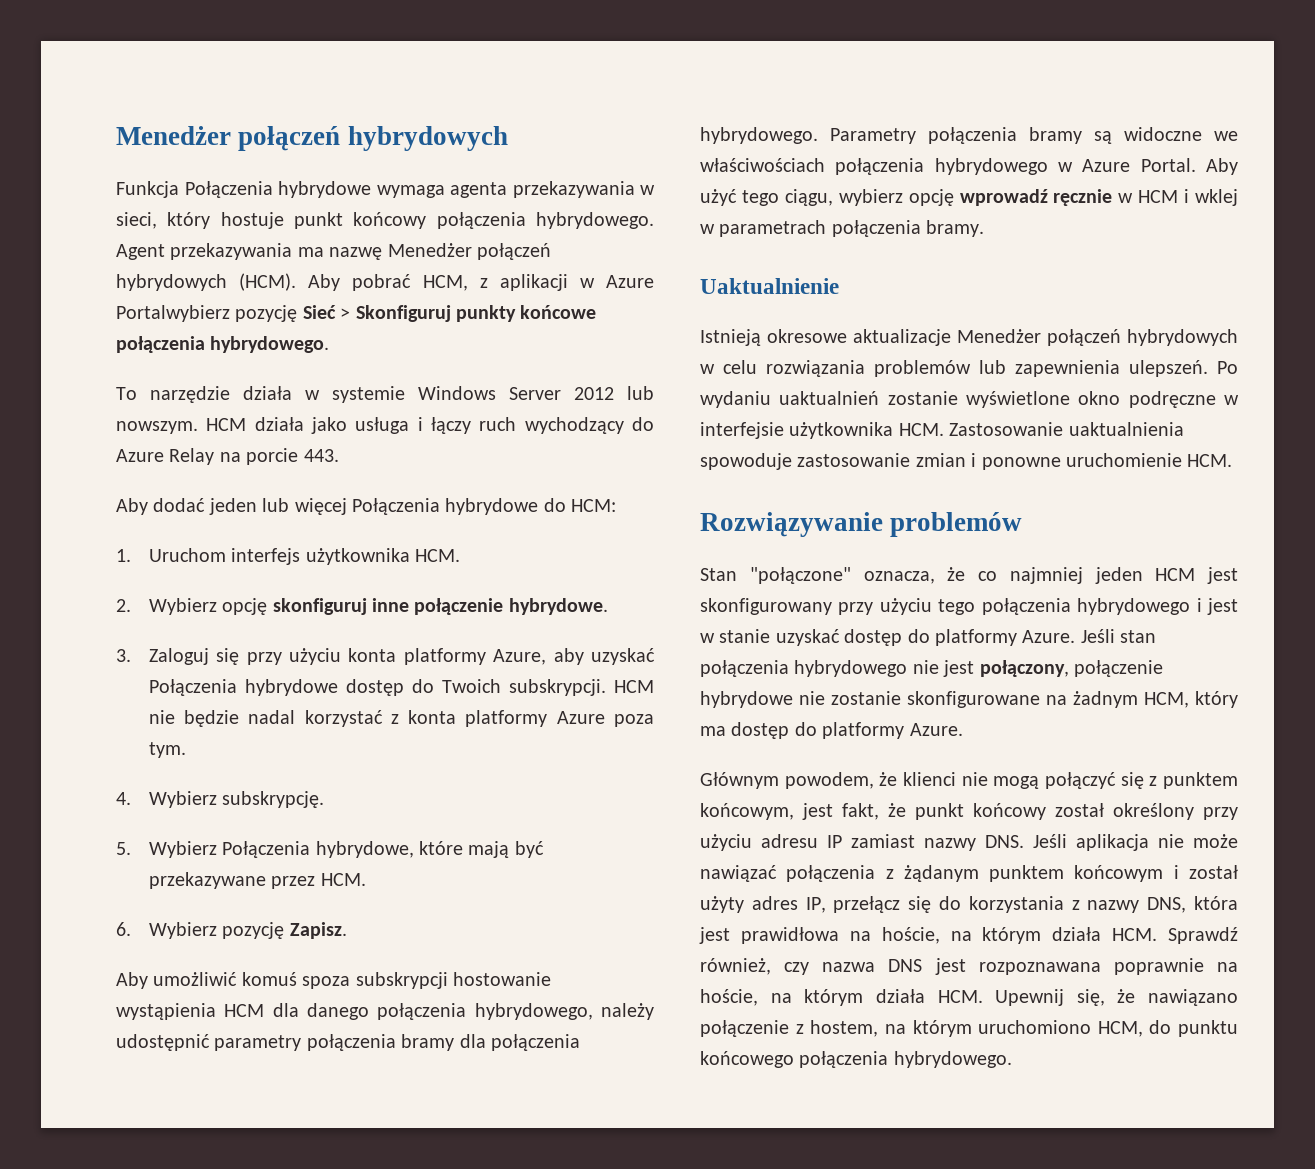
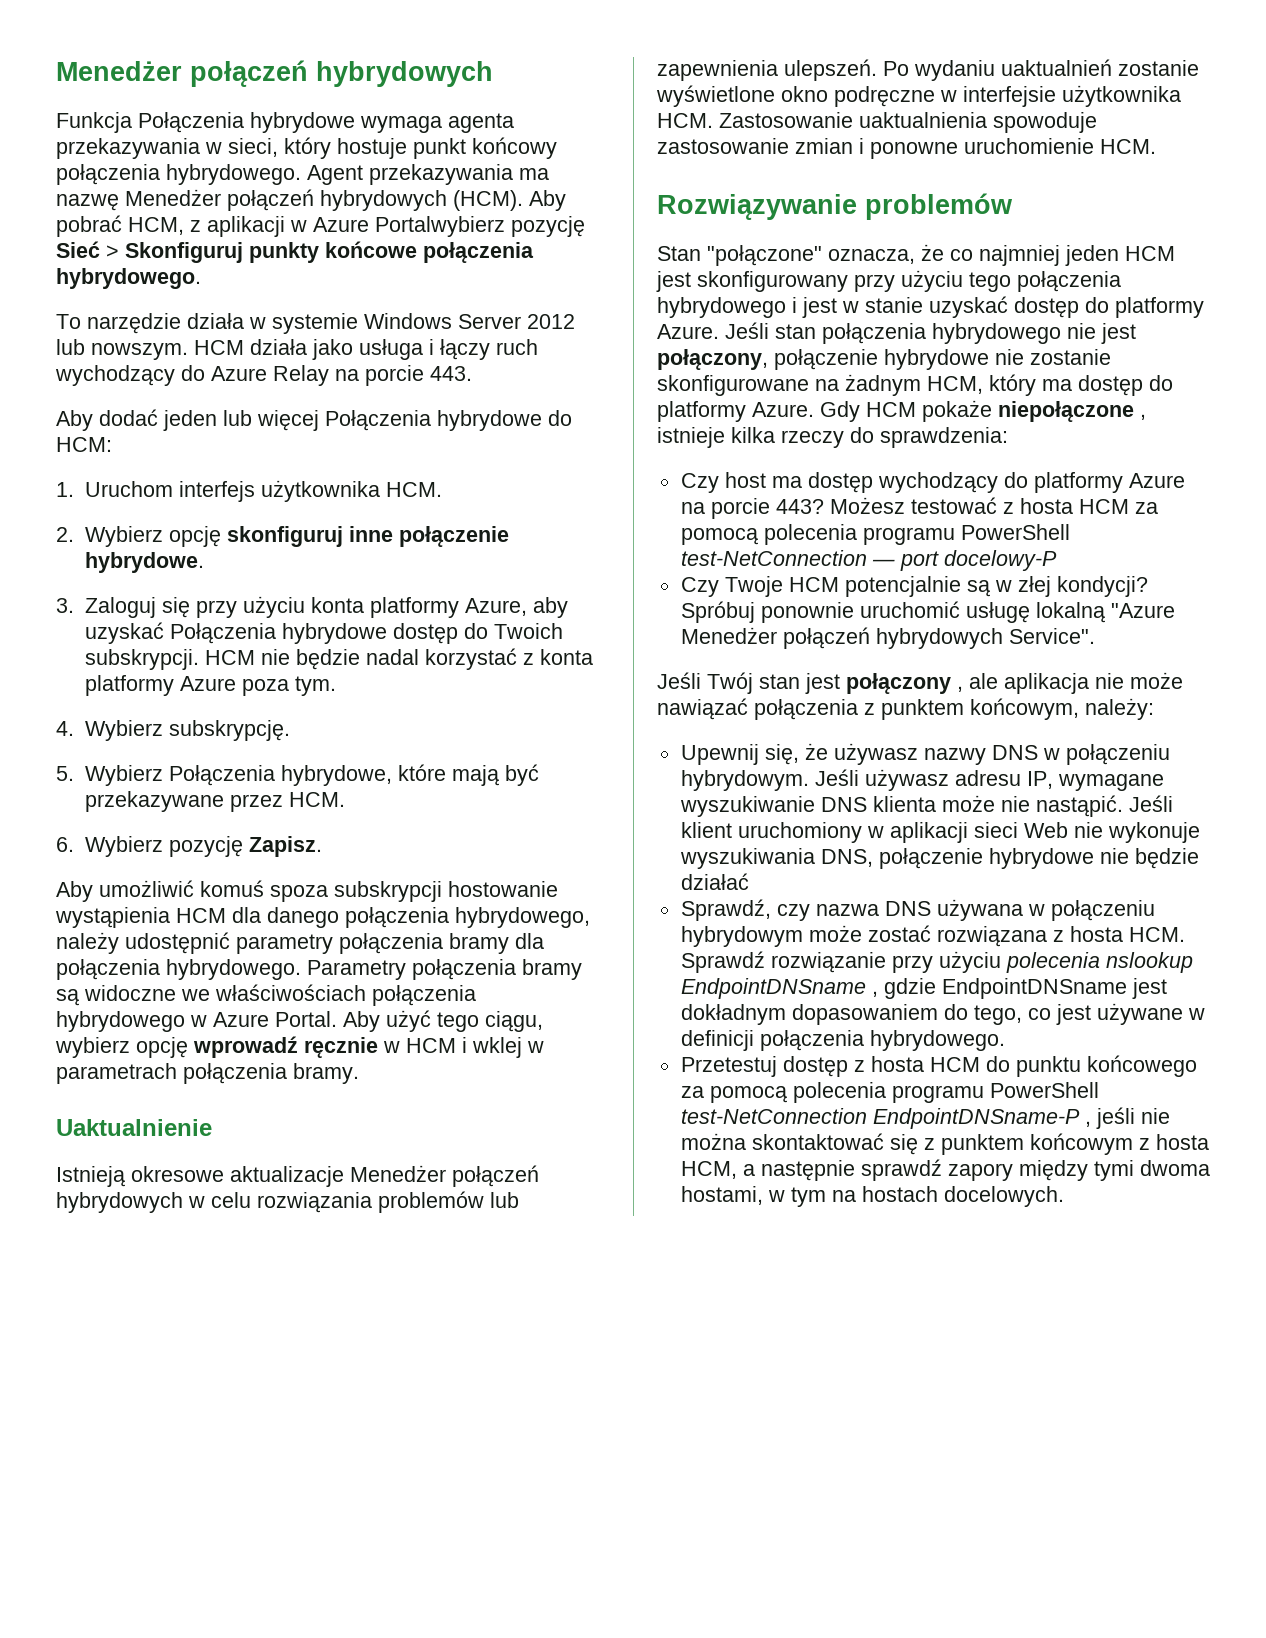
- Jeśli stan połączenia hybrydowego nie jest połączony, połączenie hybrydowe nie zostanie skonfigurowane na żadnym HCM, który ma dostęp do platformy Azure.
- Głównym powodem, że klienci nie mogą połączyć się z punktem końcowym, jest fakt, że punkt końcowy został określony przy użyciu adresu IP zamiast nazwy DNS. Jeśli aplikacja nie może nawiązać połączenia z żądanym punktem końcowym i został użyty adres IP, przełącz się do korzystania z nazwy DNS, która jest prawidłowa na hoście, na którym działa HCM. Sprawdź również, czy nazwa DNS jest rozpoznawana poprawnie na hoście, na którym działa HCM. Upewnij się, że nawiązano połączenie z hostem, na którym uruchomiono HCM, do punktu końcowego połączenia hybrydowego.
+ Jeśli stan połączenia hybrydowego nie jest połączony, połączenie hybrydowe nie zostanie skonfigurowane na żadnym HCM, który ma dostęp do platformy Azure. Gdy HCM pokaże niepołączone , istnieje kilka rzeczy do sprawdzenia:
+ Czy host ma dostęp wychodzący do platformy Azure na porcie 443? Możesz testować z hosta HCM za pomocą polecenia programu PowerShell test-NetConnection — port docelowy-P
+ Czy Twoje HCM potencjalnie są w złej kondycji? Spróbuj ponownie uruchomić usługę lokalną "Azure Menedżer połączeń hybrydowych Service".
+ Jeśli Twój stan jest połączony , ale aplikacja nie może nawiązać połączenia z punktem końcowym, należy:
+ Upewnij się, że używasz nazwy DNS w połączeniu hybrydowym. Jeśli używasz adresu IP, wymagane wyszukiwanie DNS klienta może nie nastąpić. Jeśli klient uruchomiony w aplikacji sieci Web nie wykonuje wyszukiwania DNS, połączenie hybrydowe nie będzie działać
+ Sprawdź, czy nazwa DNS używana w połączeniu hybrydowym może zostać rozwiązana z hosta HCM. Sprawdź rozwiązanie przy użyciu polecenia nslookup EndpointDNSname , gdzie EndpointDNSname jest dokładnym dopasowaniem do tego, co jest używane w definicji połączenia hybrydowego.
+ Przetestuj dostęp z hosta HCM do punktu końcowego za pomocą polecenia programu PowerShell test-NetConnection EndpointDNSname-P , jeśli nie można skontaktować się z punktem końcowym z hosta HCM, a następnie sprawdź zapory między tymi dwoma hostami, w tym na hostach docelowych.

